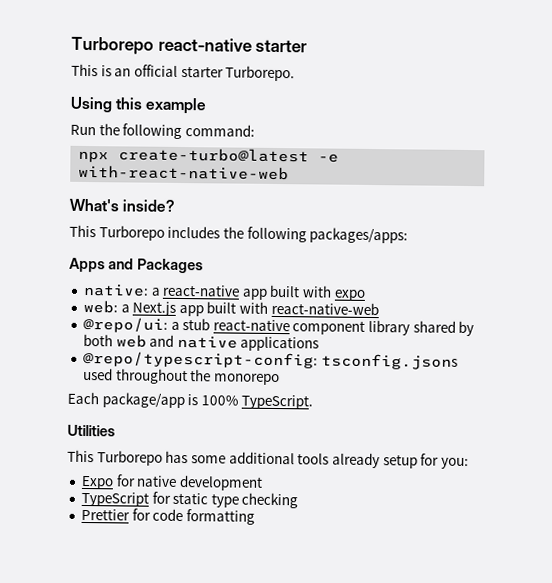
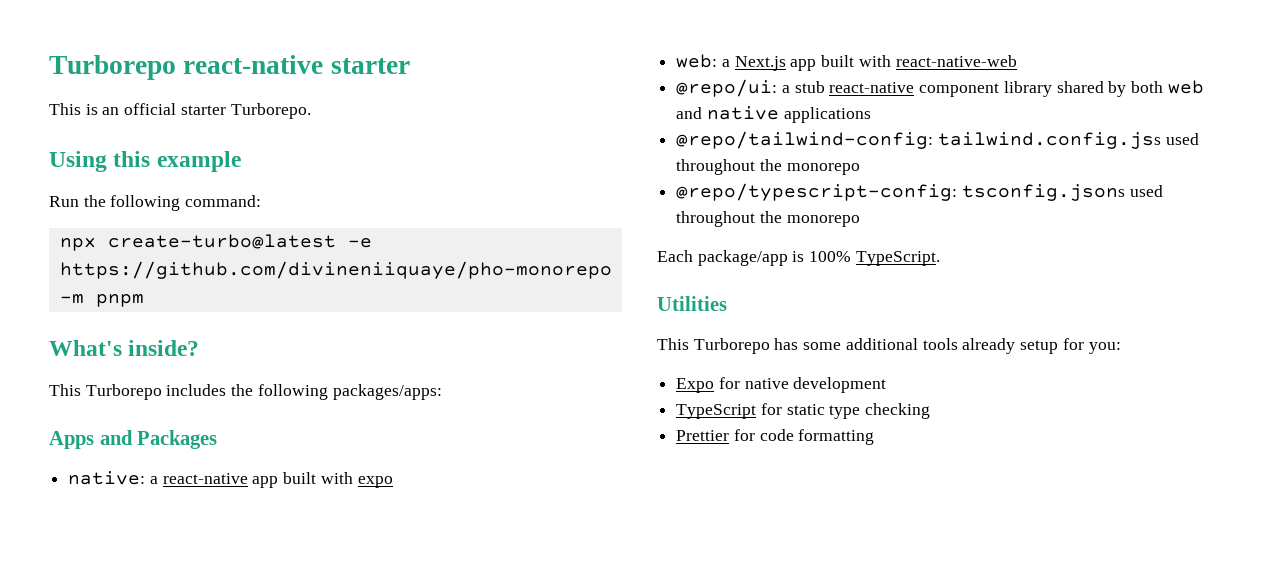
- npx create-turbo@latest -e with-react-native-web
+ npx create-turbo@latest -e https://github.com/divineniiquaye/pho-monorepo -m pnpm
+ @repo/tailwind-config: tailwind.config.jss used throughout the monorepo

